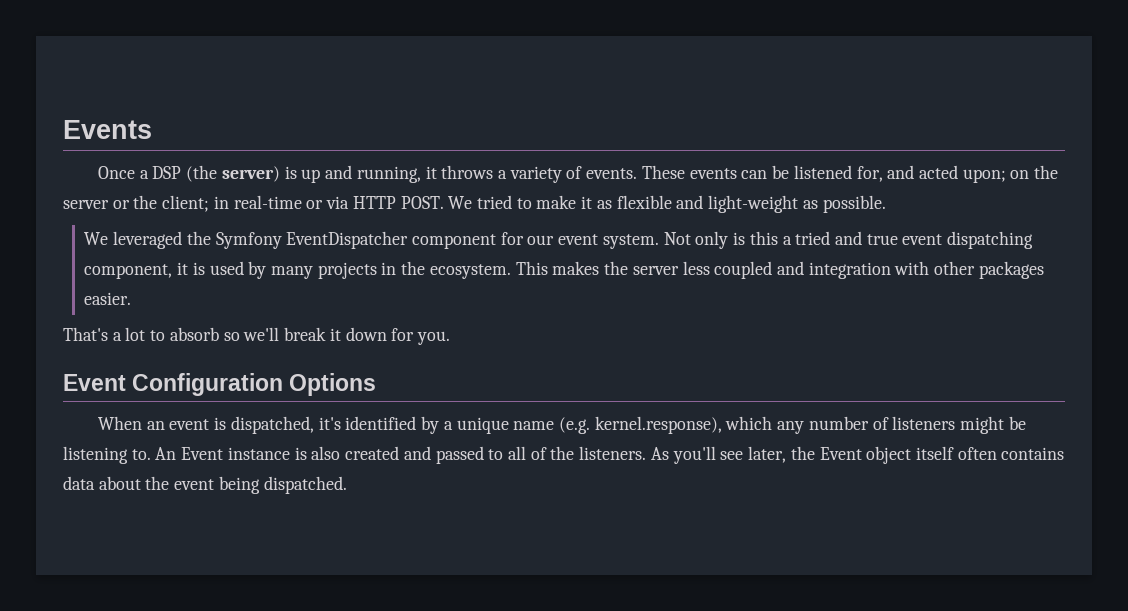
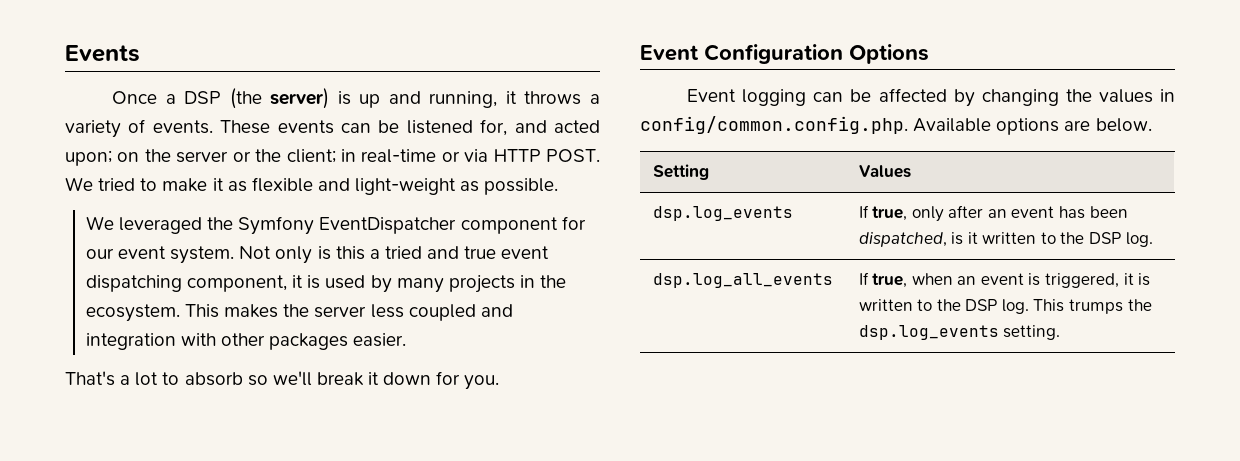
- When an event is dispatched, it's identified by a unique name (e.g. kernel.response), which any number of listeners might be listening to. An Event instance is also created and passed to all of the listeners. As you'll see later, the Event object itself often contains data about the event being dispatched.
+ Event logging can be affected by changing the values in config/common.config.php. Available options are below.
+ Setting | Values
+ dsp.log_events | If true, only after an event has been dispatched, is it written to the DSP log.
+ dsp.log_all_events | If true, when an event is triggered, it is written to the DSP log. This trumps the dsp.log_events setting.

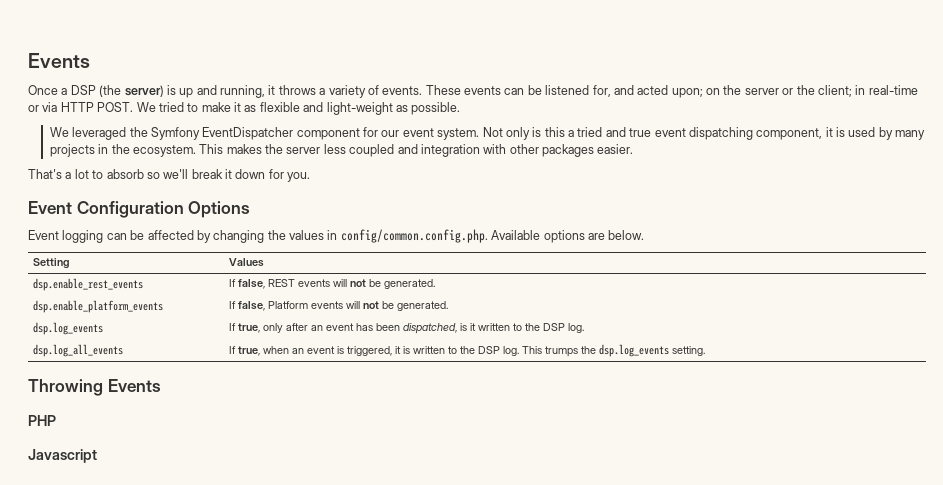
+ dsp.enable_rest_events | If false, REST events will not be generated.
+ dsp.enable_platform_events | If false, Platform events will not be generated.
+ Throwing Events
+ PHP
+ Javascript

